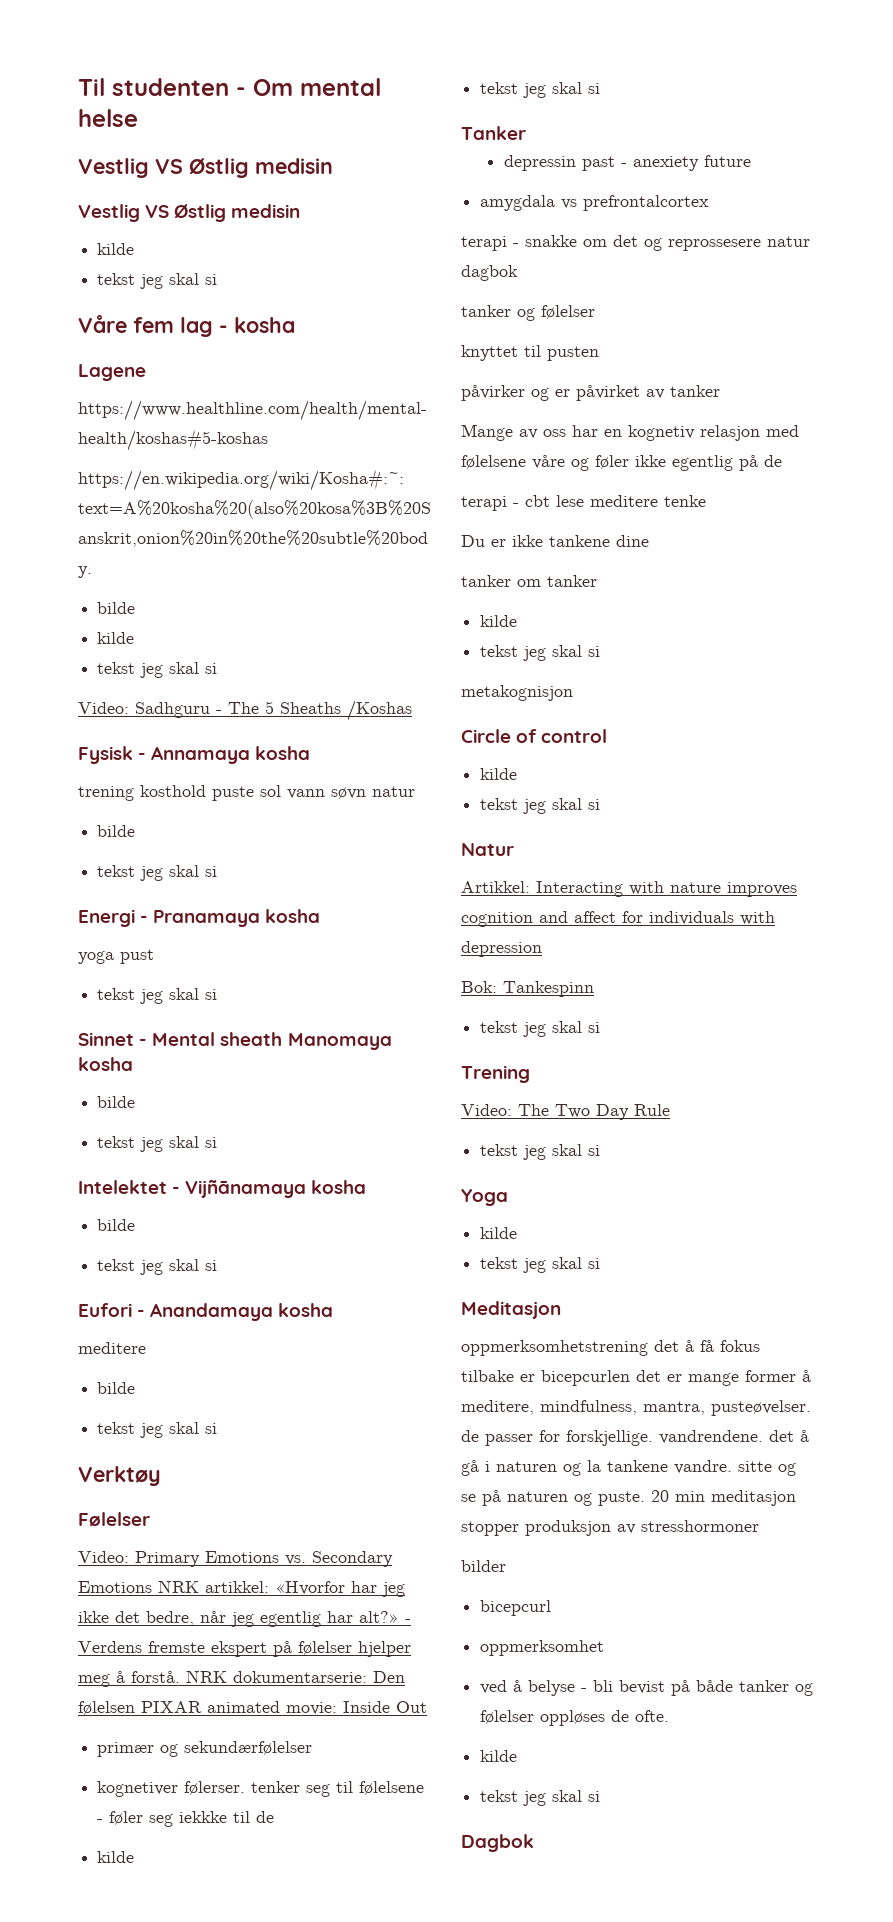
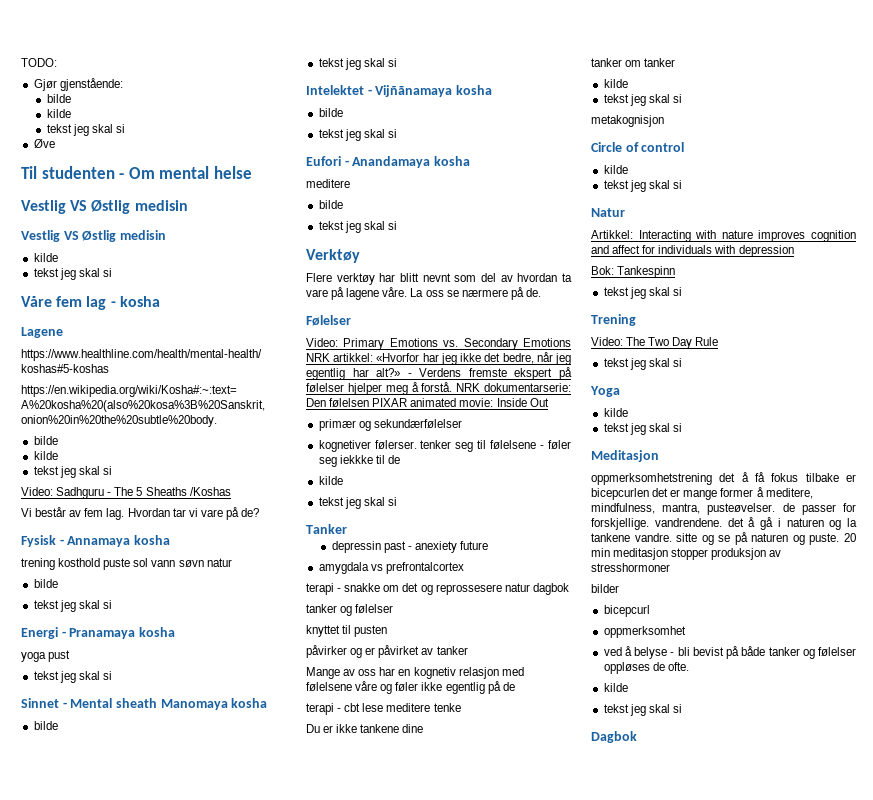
+ TODO:
+ Gjør gjenstående:
+ bilde
+ kilde
+ tekst jeg skal si
+ Øve
+ Vi består av fem lag. Hvordan tar vi vare på de?
+ Flere verktøy har blitt nevnt som del av hvordan ta vare på lagene våre. La oss se nærmere på de.

